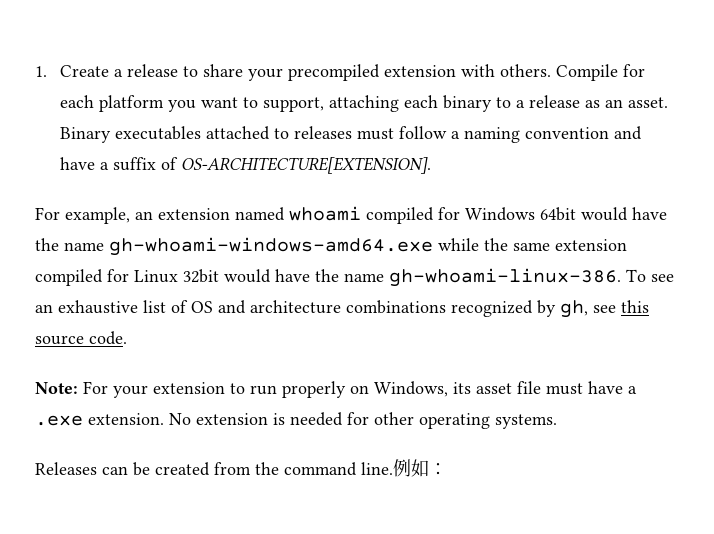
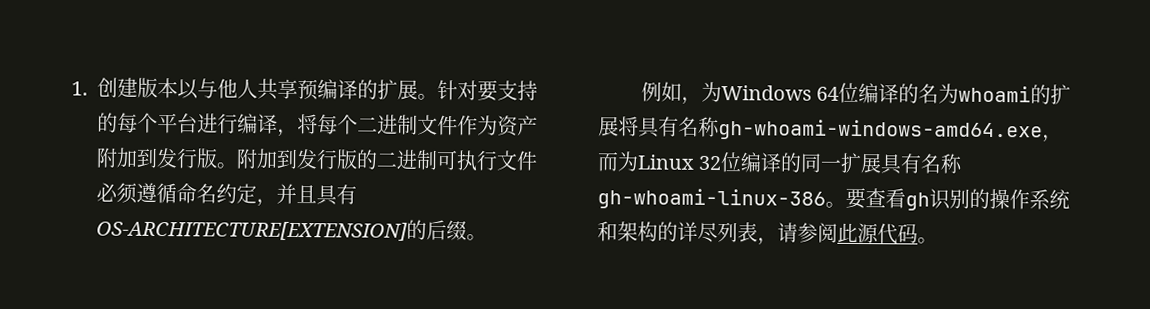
- 1. Create a release to share your precompiled extension with others. Compile for each platform you want to support, attaching each binary to a release as an asset. Binary executables attached to releases must follow a naming convention and have a suffix of OS-ARCHITECTURE[EXTENSION].
- For example, an extension named whoami compiled for Windows 64bit would have the name gh-whoami-windows-amd64.exe while the same extension compiled for Linux 32bit would have the name gh-whoami-linux-386. To see an exhaustive list of OS and architecture combinations recognized by gh, see this source code.
- Note: For your extension to run properly on Windows, its asset file must have a .exe extension. No extension is needed for other operating systems.
- Releases can be created from the command line.例如：
+ 1.创建版本以与他人共享预编译的扩展。针对要支持的每个平台进行编译，将每个二进制文件作为资产附加到发行版。附加到发行版的二进制可执行文件必须遵循命名约定，并且具有OS-ARCHITECTURE[EXTENSION]的后缀。
+ 例如，为Windows 64位编译的名为whoami的扩展将具有名称gh-whoami-windows-amd64.exe，而为Linux 32位编译的同一扩展具有名称gh-whoami-linux-386。要查看gh识别的操作系统和架构的详尽列表，请参阅此源代码。

